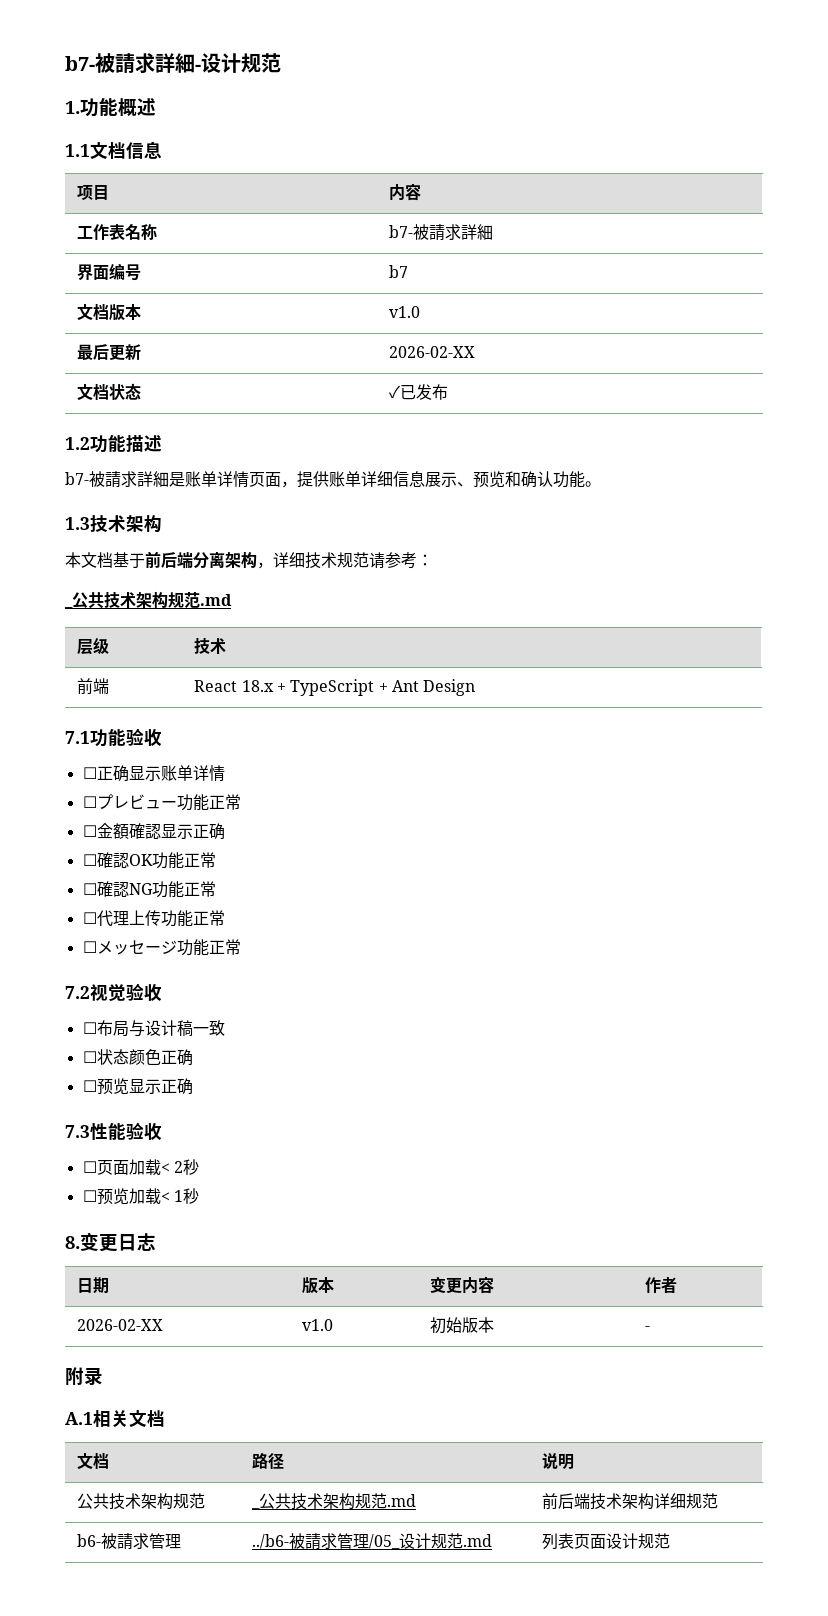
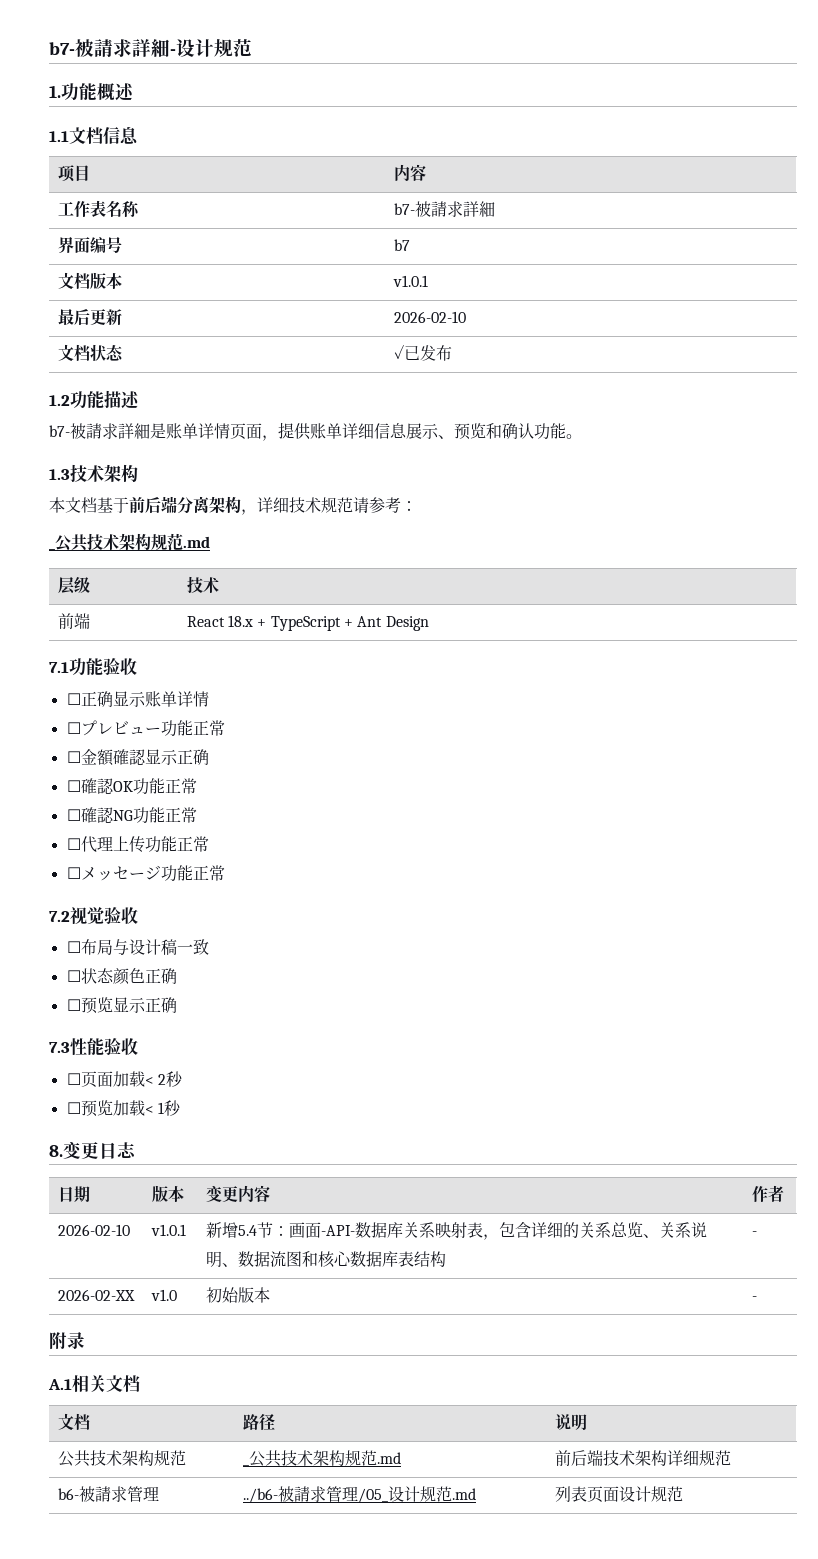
- 文档版本 | v1.0
+ 文档版本 | v1.0.1
- 最后更新 | 2026-02-XX
+ 最后更新 | 2026-02-10
+ 2026-02-10 | v1.0.1 | 新增5.4节：画面-API-数据库关系映射表，包含详细的关系总览、关系说明、数据流图和核心数据库表结构 | -

